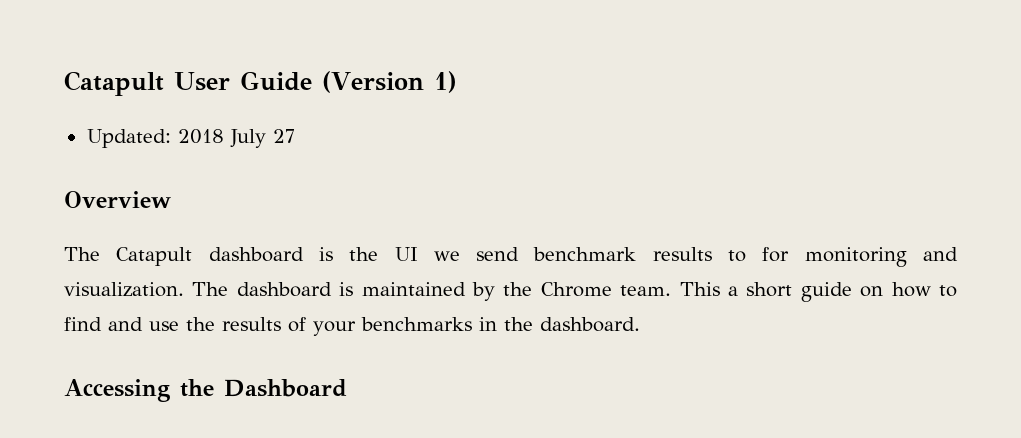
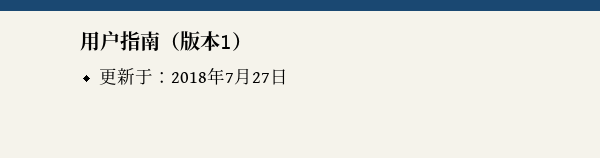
- Catapult User Guide (Version 1)
- Updated: 2018 July 27
- Overview
- The Catapult dashboard is the UI we send benchmark results to for monitoring and visualization. The dashboard is maintained by the Chrome team. This a short guide on how to find and use the results of your benchmarks in the dashboard.
- Accessing the Dashboard
+ 用户指南（版本1）
+ 更新于：2018年7月27日

